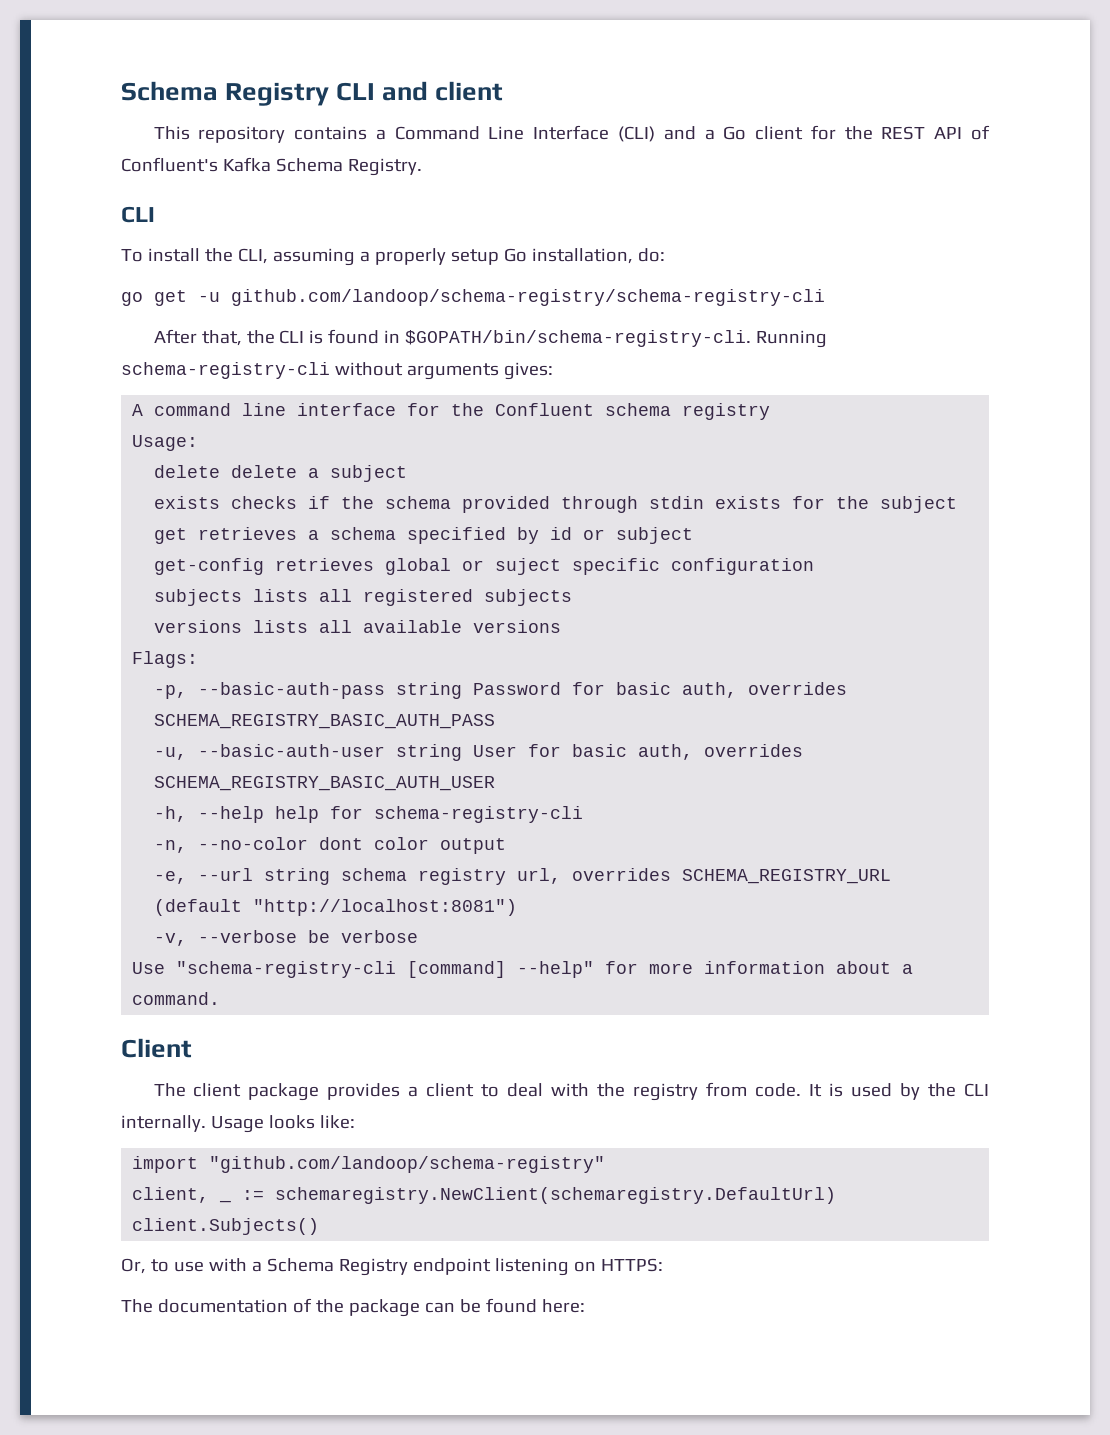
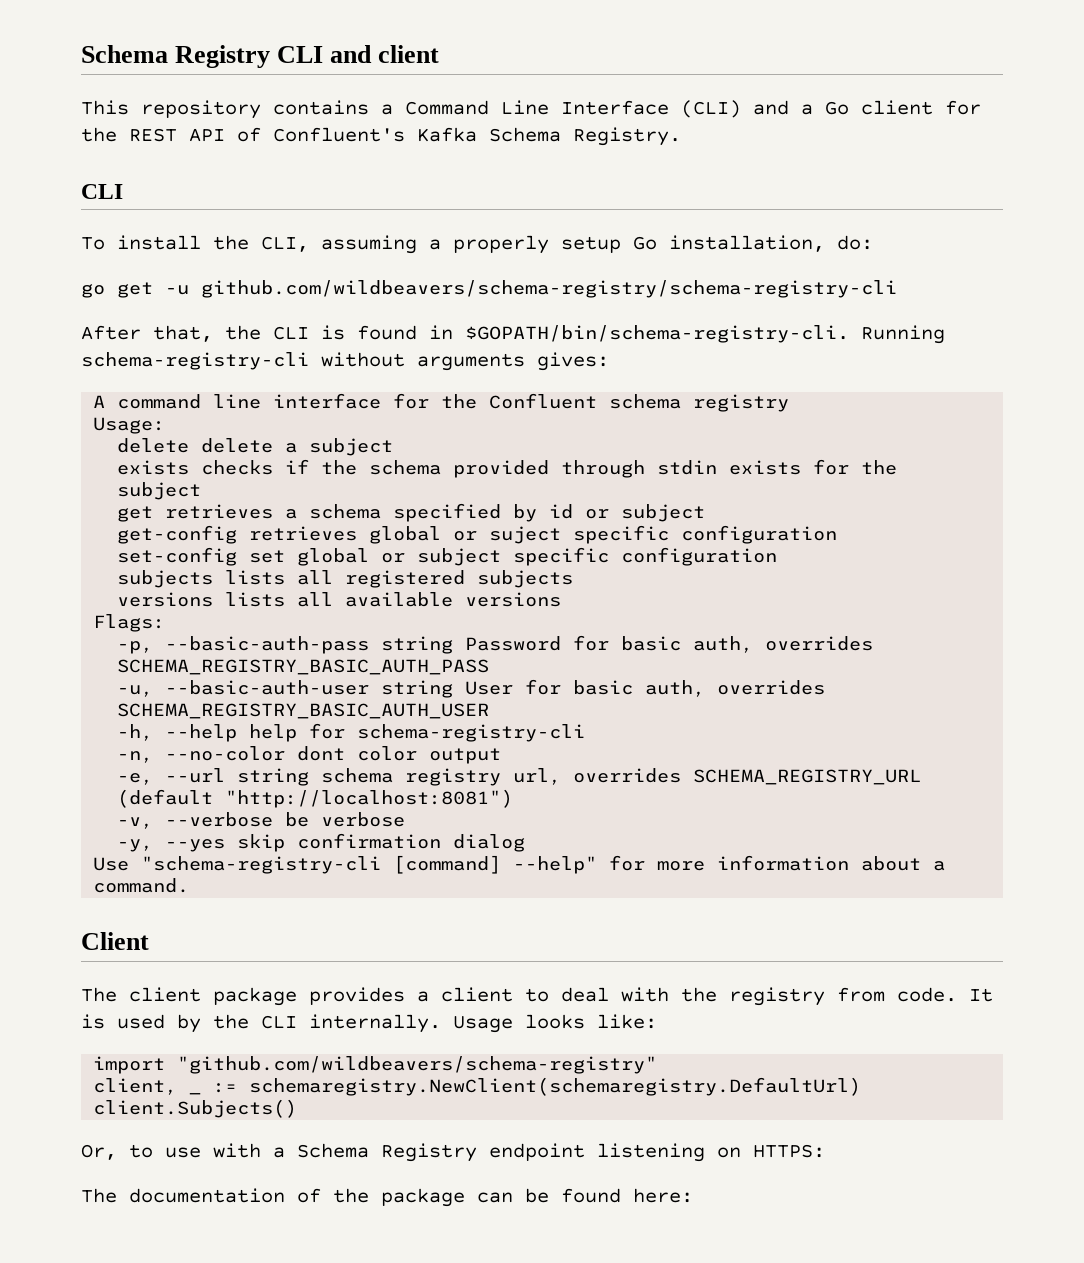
- go get -u github.com/landoop/schema-registry/schema-registry-cli
+ go get -u github.com/wildbeavers/schema-registry/schema-registry-cli
+ set-config set global or subject specific configuration
+ -y, --yes skip confirmation dialog
- import "github.com/landoop/schema-registry"
+ import "github.com/wildbeavers/schema-registry"

